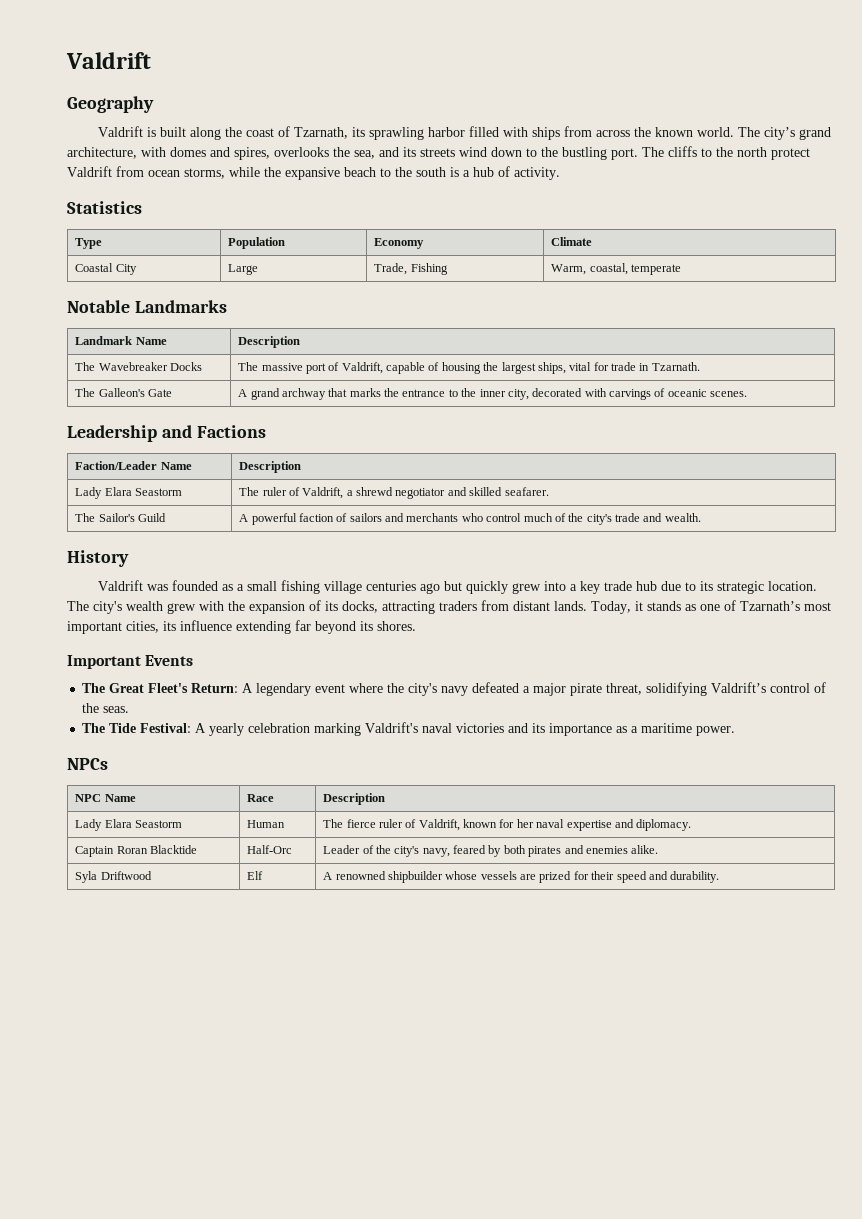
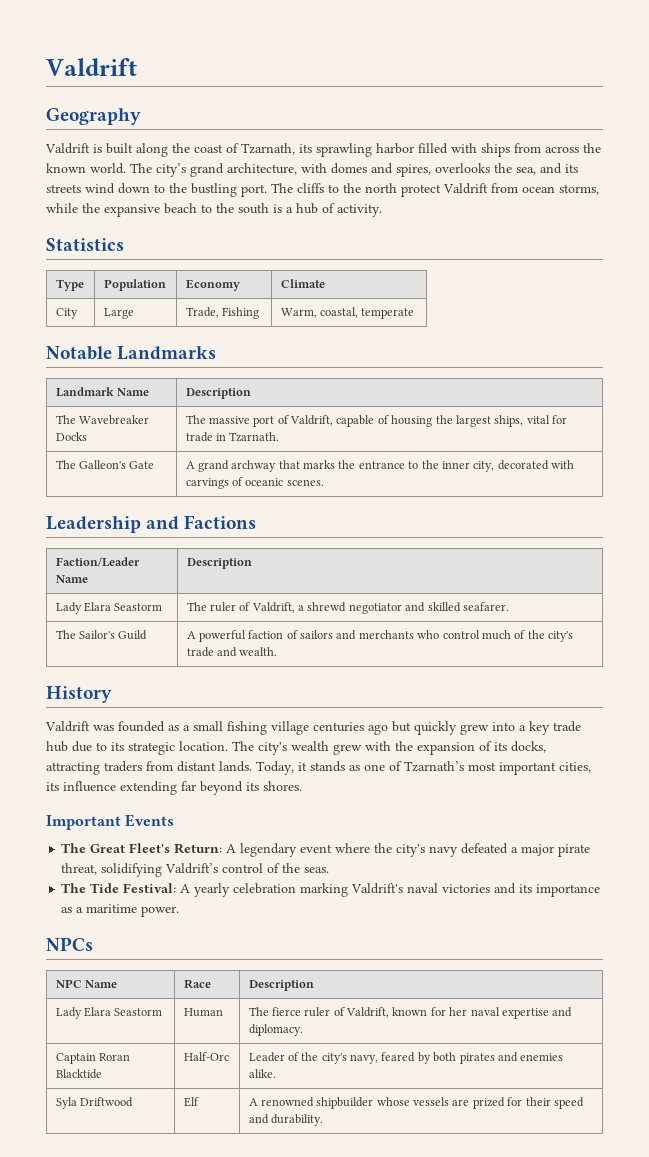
- Coastal City | Large | Trade, Fishing | Warm, coastal, temperate
+ City | Large | Trade, Fishing | Warm, coastal, temperate

